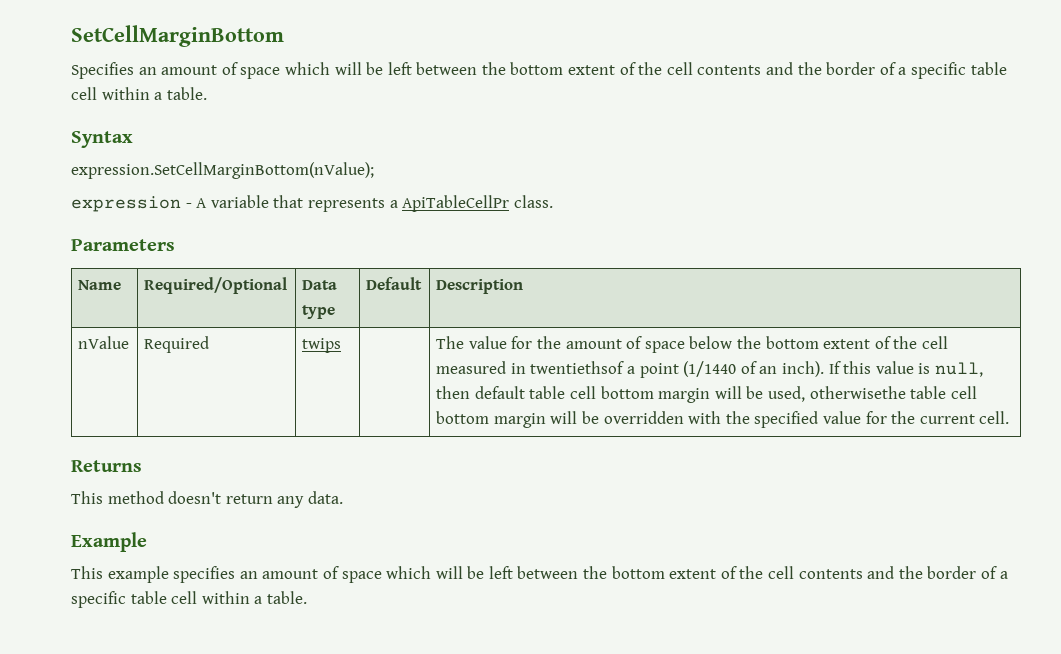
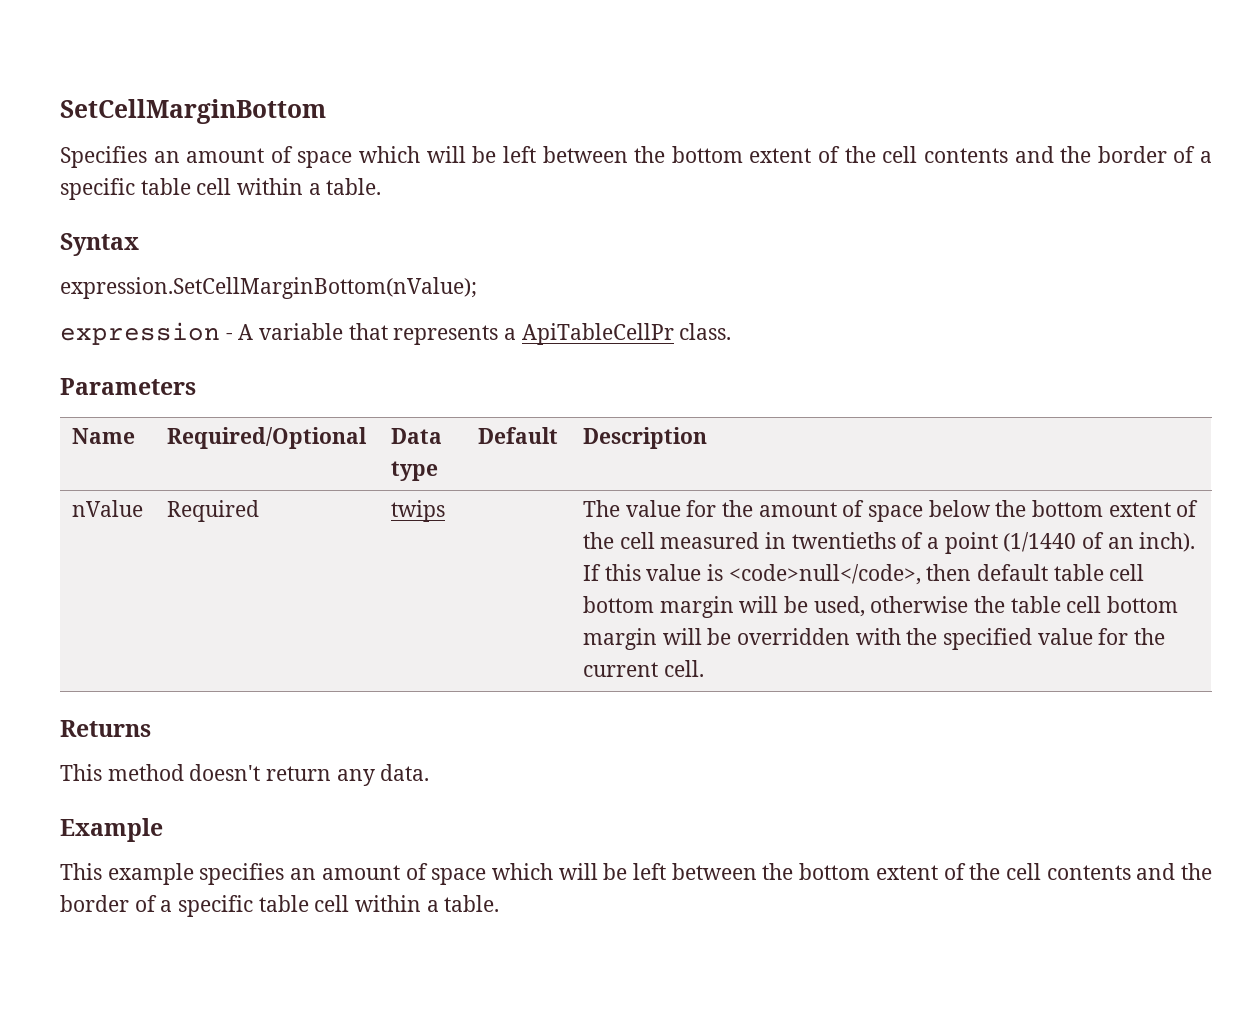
- The value for the amount of space below the bottom extent of the cell measured in twentiethsof a point (1/1440 of an inch).
+ The value for the amount of space below the bottom extent of the cell measured in twentieths of a point (1/1440 of an inch).
- If this value is null, then default table cell bottom margin will be used, otherwisethe table cell bottom margin will be overridden with the specified value for the current cell.
+ If this value is <code>null</code>, then default table cell bottom margin will be used, otherwise the table cell bottom margin will be overridden with the specified value for the current cell.

